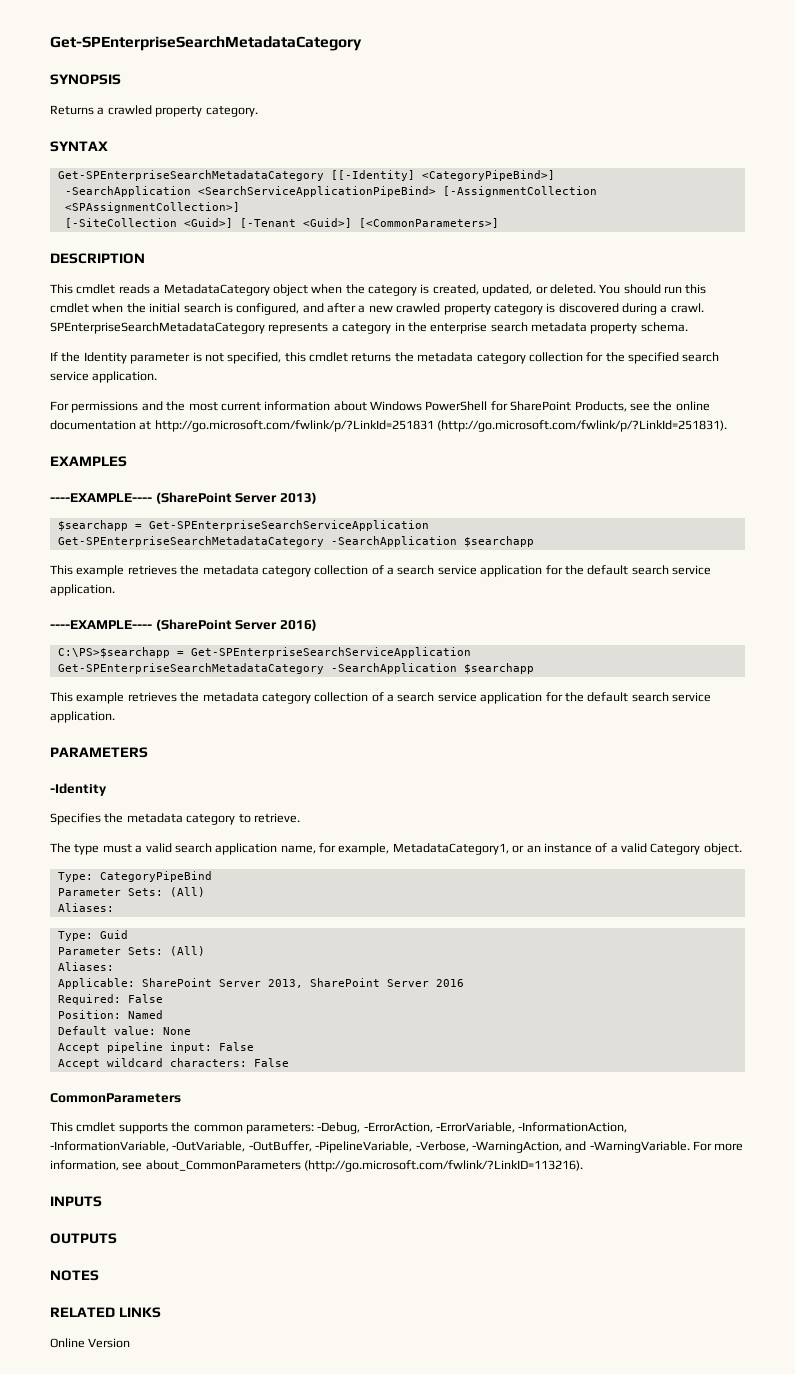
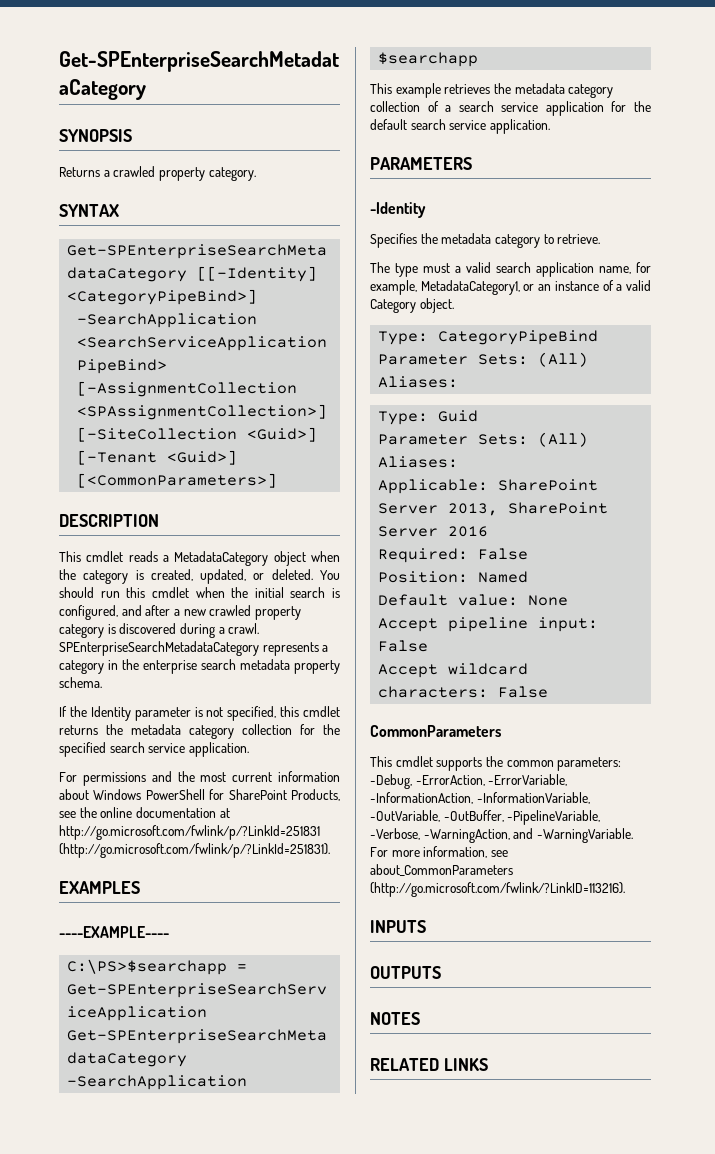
- ----EXAMPLE---- (SharePoint Server 2013)
- $searchapp = Get-SPEnterpriseSearchServiceApplication
- Get-SPEnterpriseSearchMetadataCategory -SearchApplication $searchapp
- This example retrieves the metadata category collection of a search service application for the default search service application.
- ----EXAMPLE---- (SharePoint Server 2016)
+ ----EXAMPLE----
- Online Version

